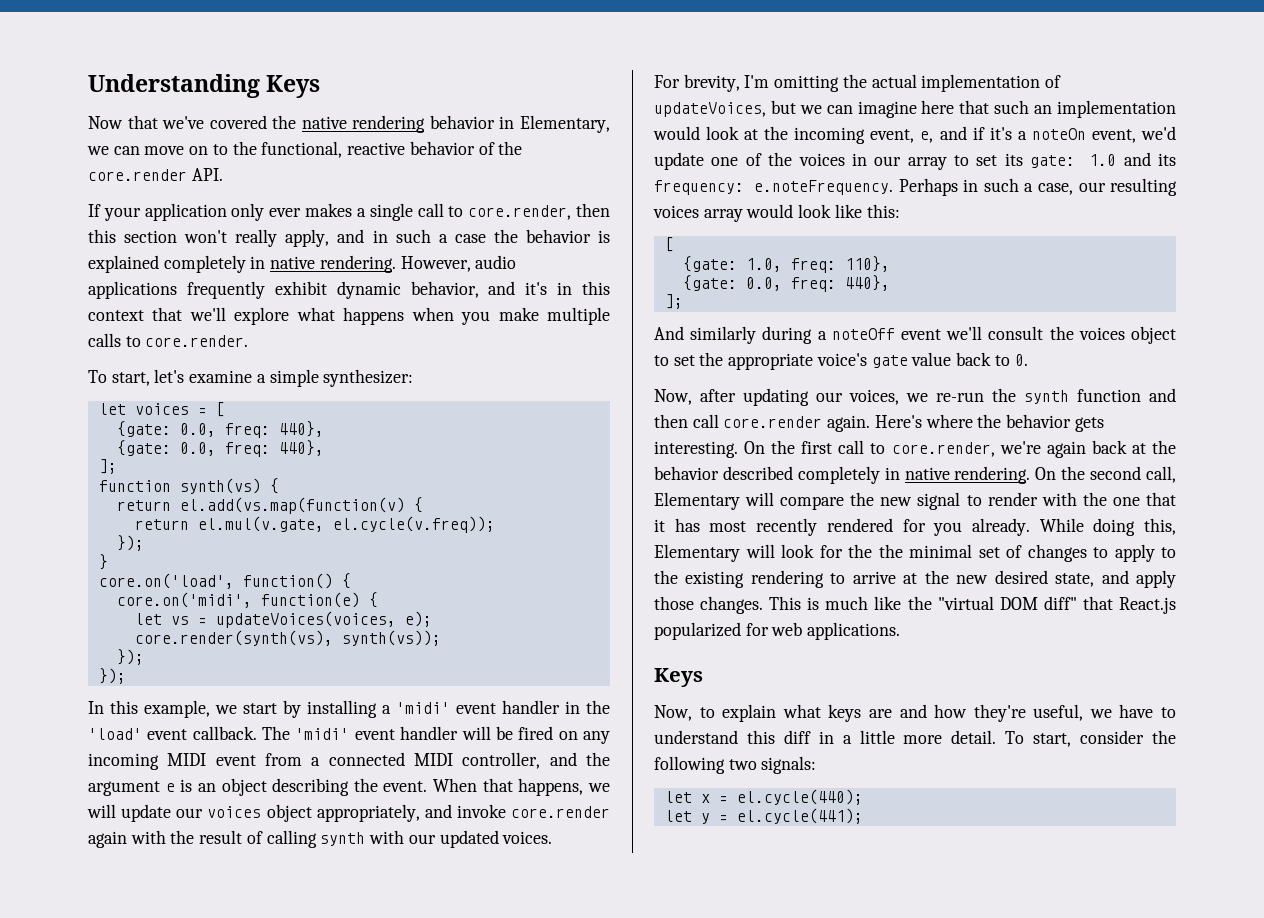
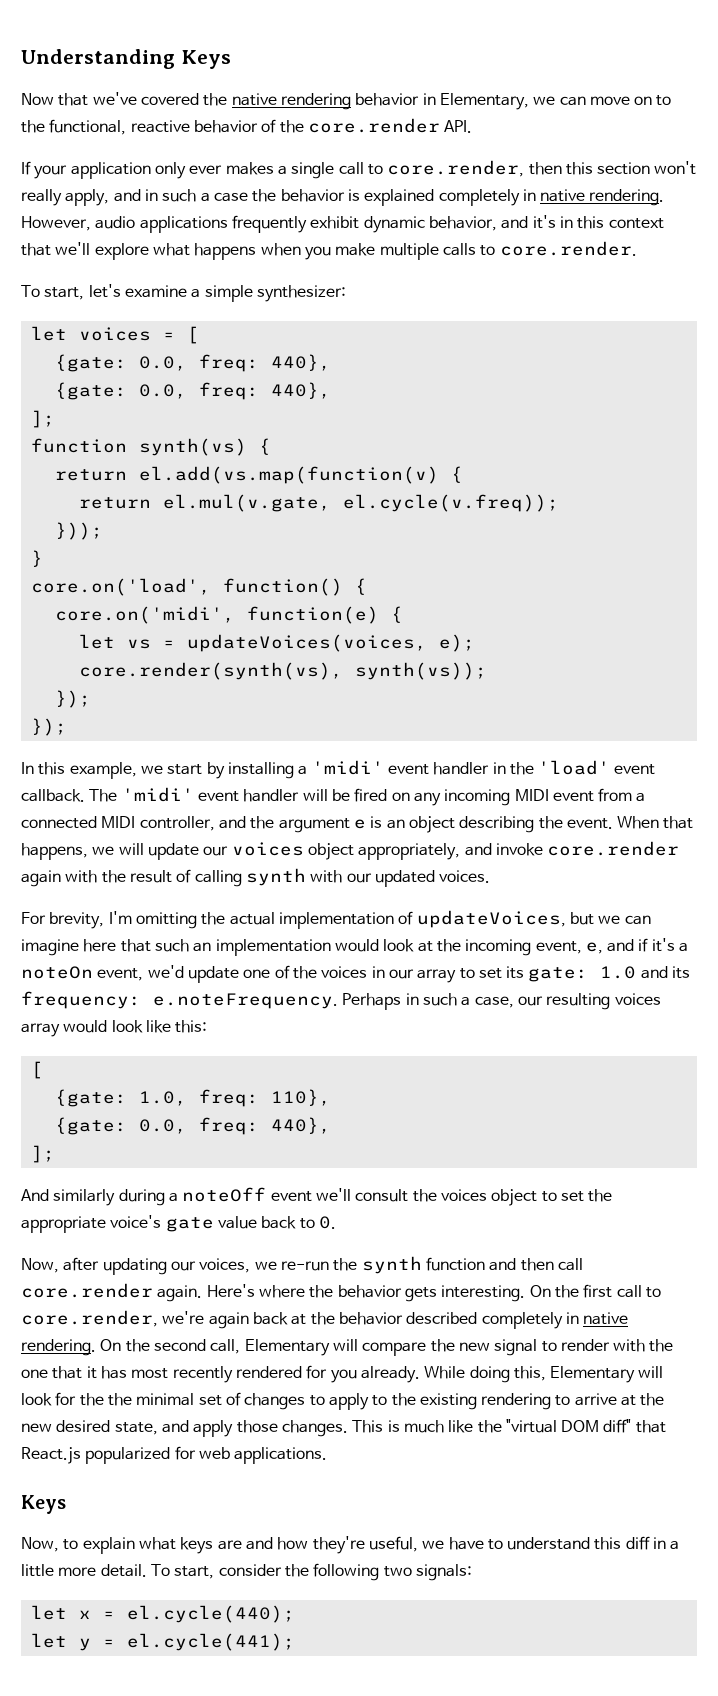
  return el.mul(v.gate, el.cycle(v.freq));
- });
+ }));

